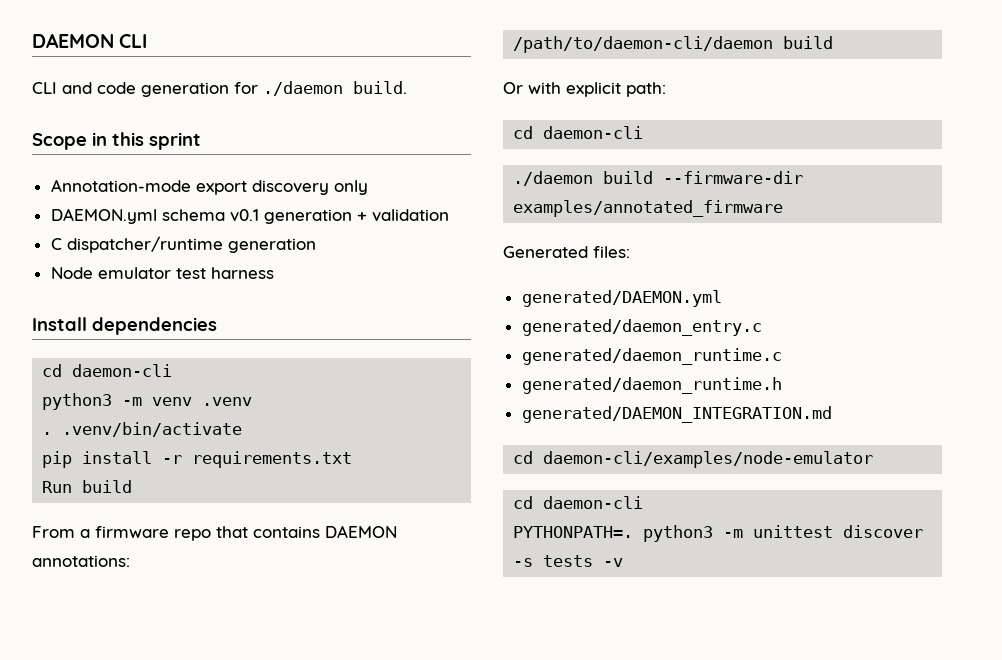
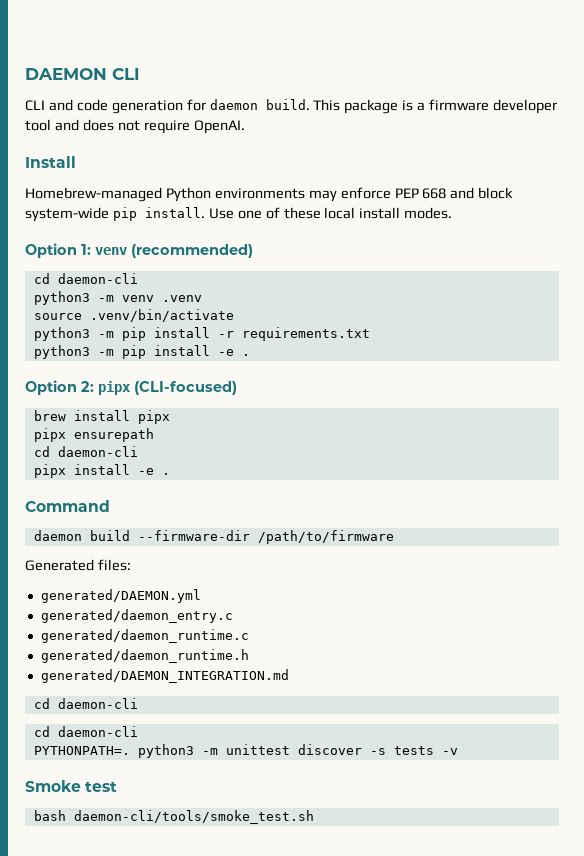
- CLI and code generation for ./daemon build.
- Scope in this sprint
- Annotation-mode export discovery only
- DAEMON.yml schema v0.1 generation + validation
- C dispatcher/runtime generation
- Node emulator test harness
- Install dependencies
+ CLI and code generation for daemon build. This package is a firmware developer tool and does not require OpenAI.
+ Install
+ Homebrew-managed Python environments may enforce PEP 668 and block system-wide pip install. Use one of these local install modes.
+ Option 1: venv (recommended)
- . .venv/bin/activate
+ source .venv/bin/activate
- pip install -r requirements.txt
+ python3 -m pip install -r requirements.txt
- Run build
- From a firmware repo that contains DAEMON annotations:
- /path/to/daemon-cli/daemon build
- Or with explicit path:
+ python3 -m pip install -e .
+ Option 2: pipx (CLI-focused)
+ brew install pipx
+ pipx ensurepath
  cd daemon-cli
- ./daemon build --firmware-dir examples/annotated_firmware
+ pipx install -e .
+ Command
+ daemon build --firmware-dir /path/to/firmware
  generated/DAEMON_INTEGRATION.md
- cd daemon-cli/examples/node-emulator
+ cd daemon-cli
+ Smoke test
+ bash daemon-cli/tools/smoke_test.sh

